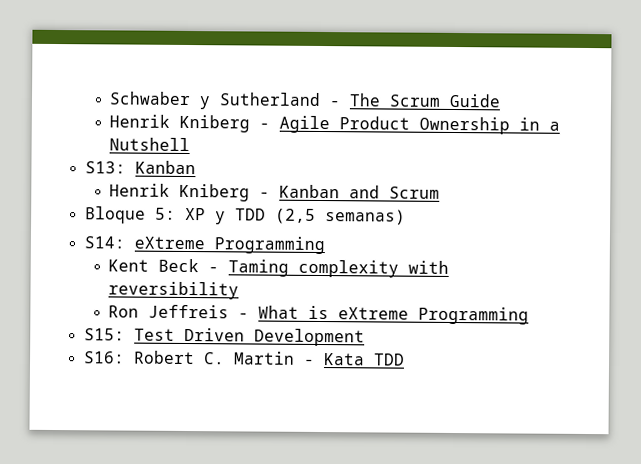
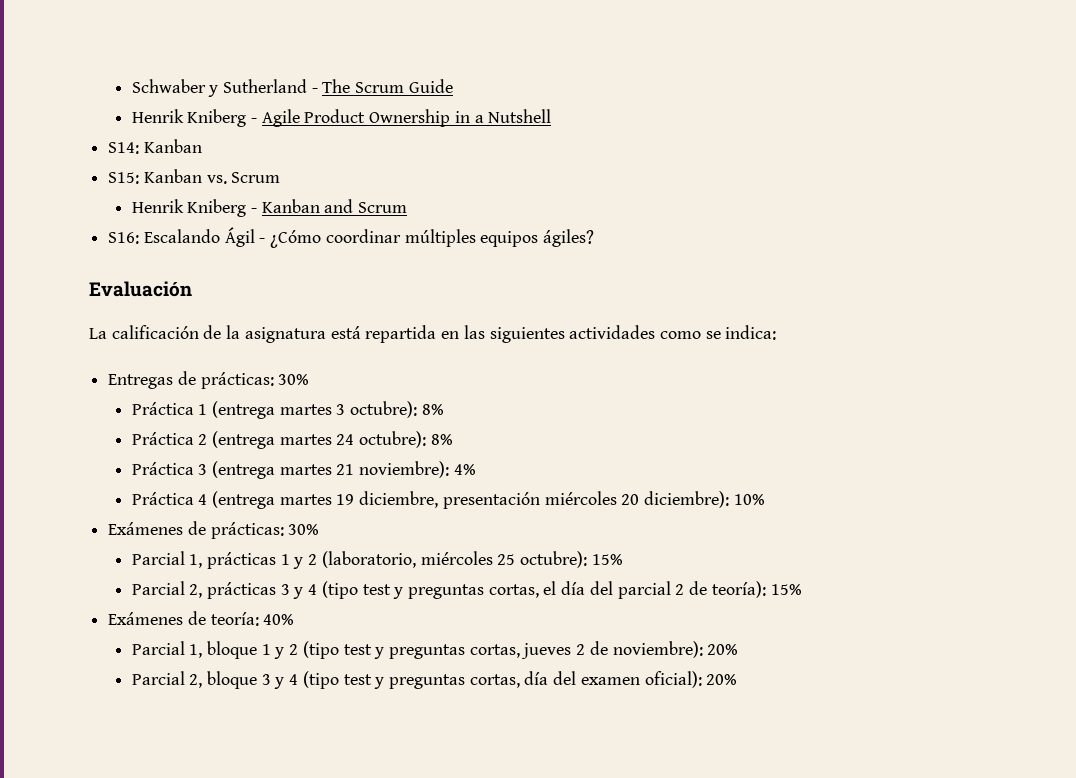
- S13: Kanban
+ S14: Kanban
+ S15: Kanban vs. Scrum
- Bloque 5: XP y TDD (2,5 semanas)
- S14: eXtreme Programming
- Kent Beck - Taming complexity with reversibility
- Ron Jeffreis - What is eXtreme Programming
- S15: Test Driven Development
- S16: Robert C. Martin - Kata TDD
+ S16: Escalando Ágil - ¿Cómo coordinar múltiples equipos ágiles?
+ Evaluación
+ La calificación de la asignatura está repartida en las siguientes actividades como se indica:
+ Entregas de prácticas: 30%
+ Práctica 1 (entrega martes 3 octubre): 8%
+ Práctica 2 (entrega martes 24 octubre): 8%
+ Práctica 3 (entrega martes 21 noviembre): 4%
+ Práctica 4 (entrega martes 19 diciembre, presentación miércoles 20 diciembre): 10%
+ Exámenes de prácticas: 30%
+ Parcial 1, prácticas 1 y 2 (laboratorio, miércoles 25 octubre): 15%
+ Parcial 2, prácticas 3 y 4 (tipo test y preguntas cortas, el día del parcial 2 de teoría): 15%
+ Exámenes de teoría: 40%
+ Parcial 1, bloque 1 y 2 (tipo test y preguntas cortas, jueves 2 de noviembre): 20%
+ Parcial 2, bloque 3 y 4 (tipo test y preguntas cortas, día del examen oficial): 20%

